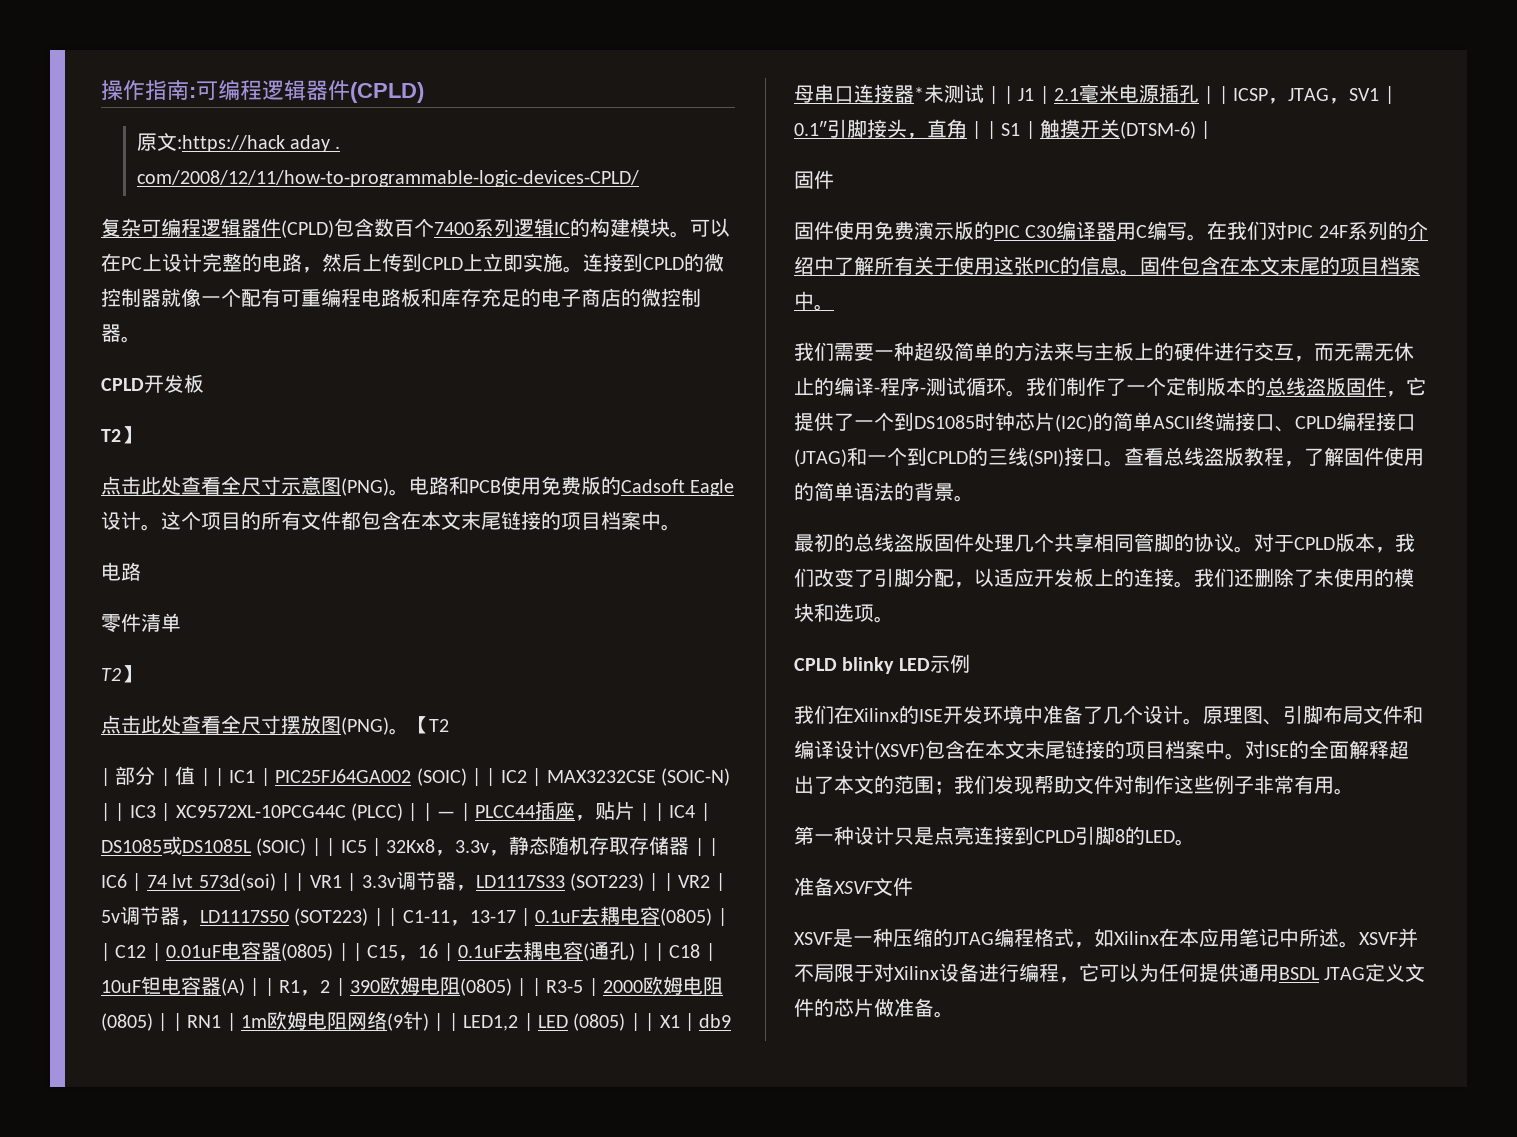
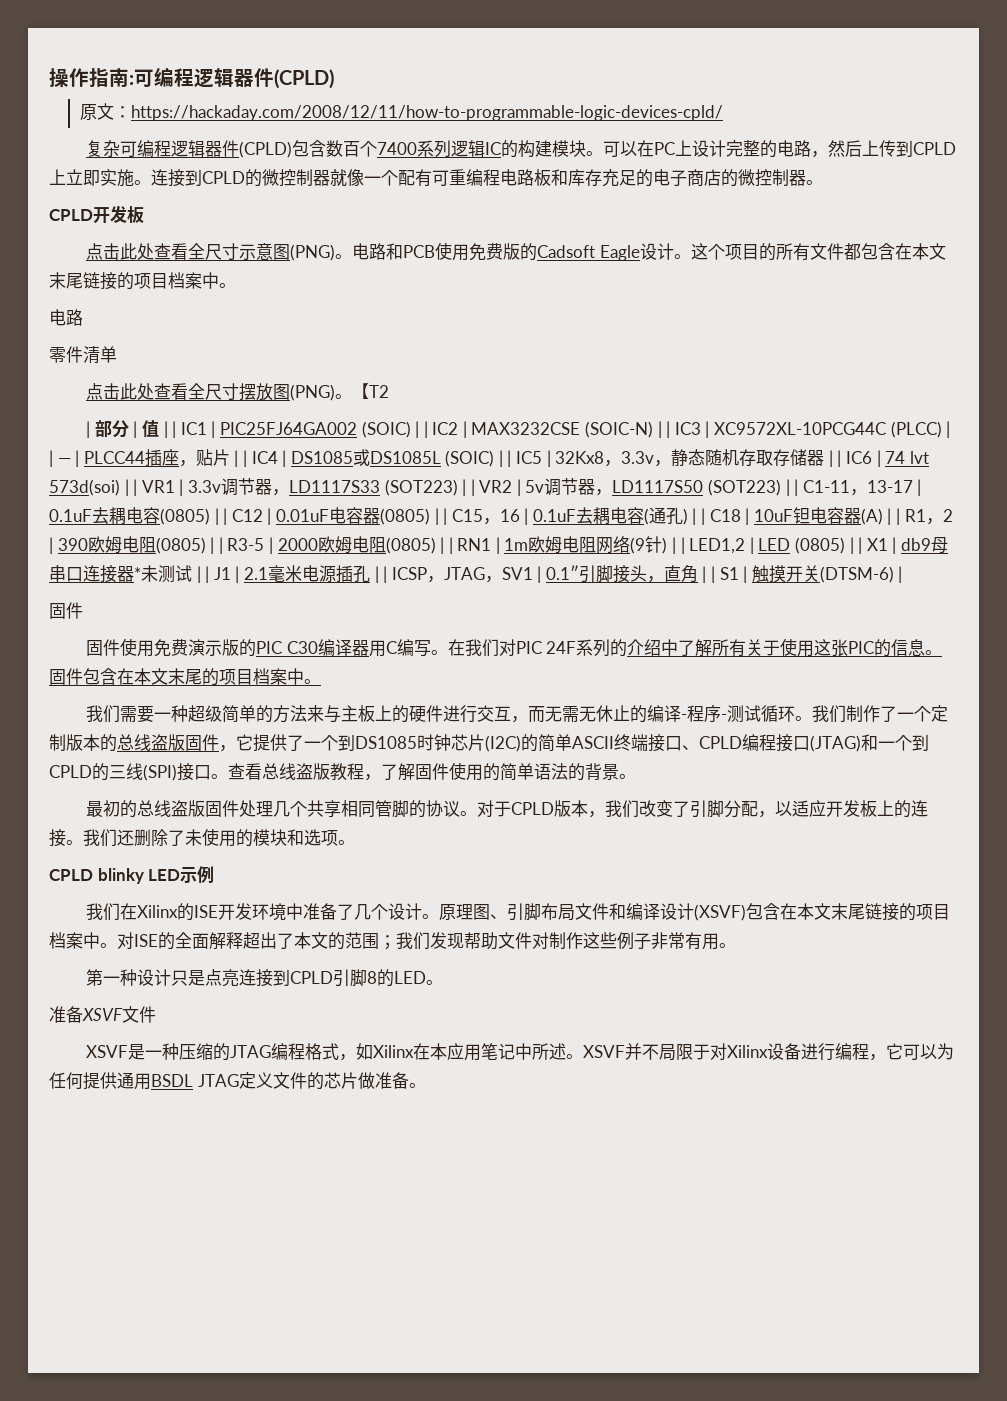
- 原文:https://hack aday . com/2008/12/11/how-to-programmable-logic-devices-CPLD/
+ 原文：https://hackaday.com/2008/12/11/how-to-programmable-logic-devices-cpld/
  CPLD开发板
- T2】
  零件清单
- T2】

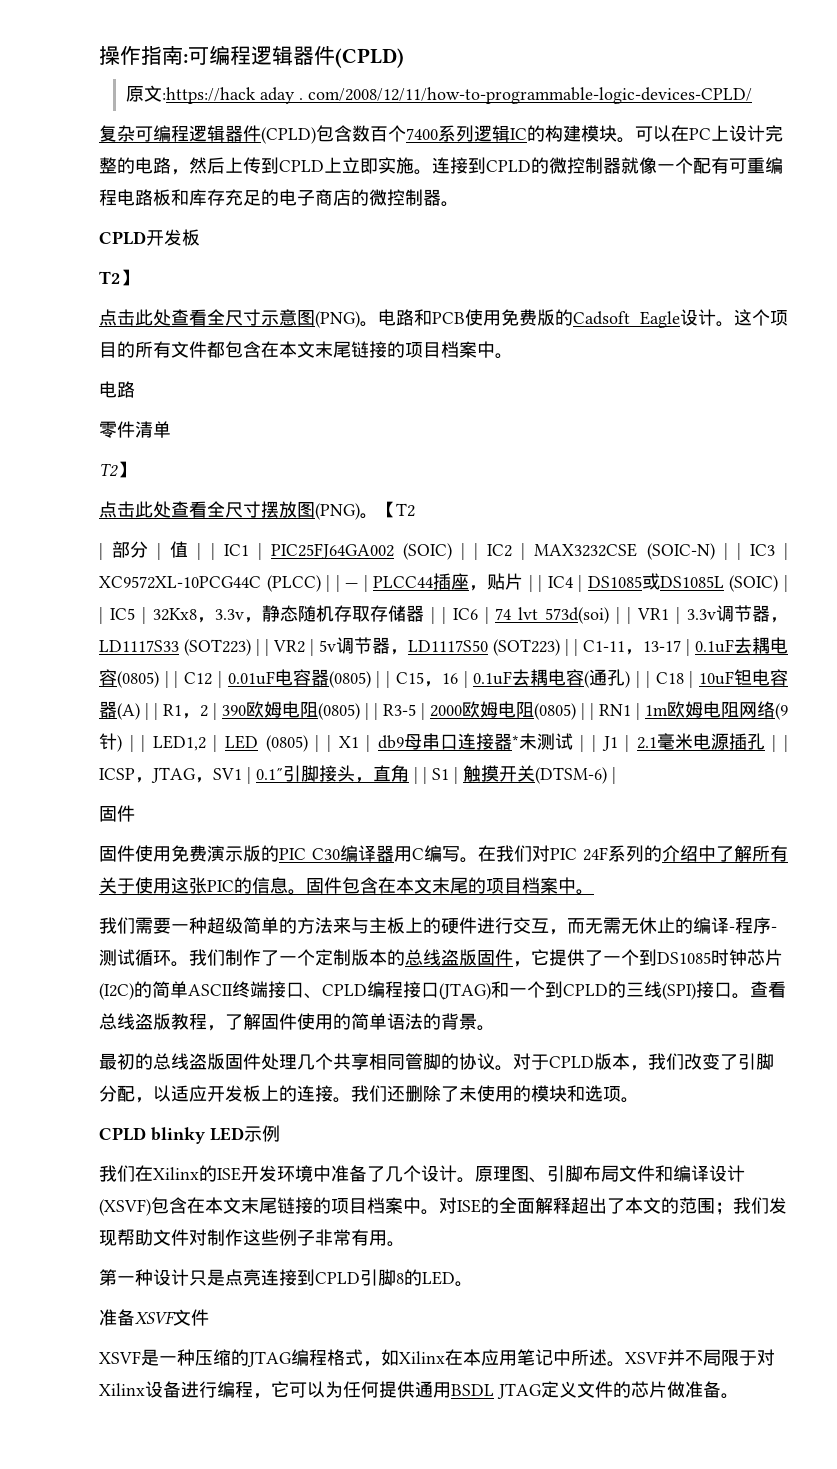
- 原文：https://hackaday.com/2008/12/11/how-to-programmable-logic-devices-cpld/
+ 原文:https://hack aday . com/2008/12/11/how-to-programmable-logic-devices-CPLD/
  CPLD开发板
+ T2】
  零件清单
+ T2】

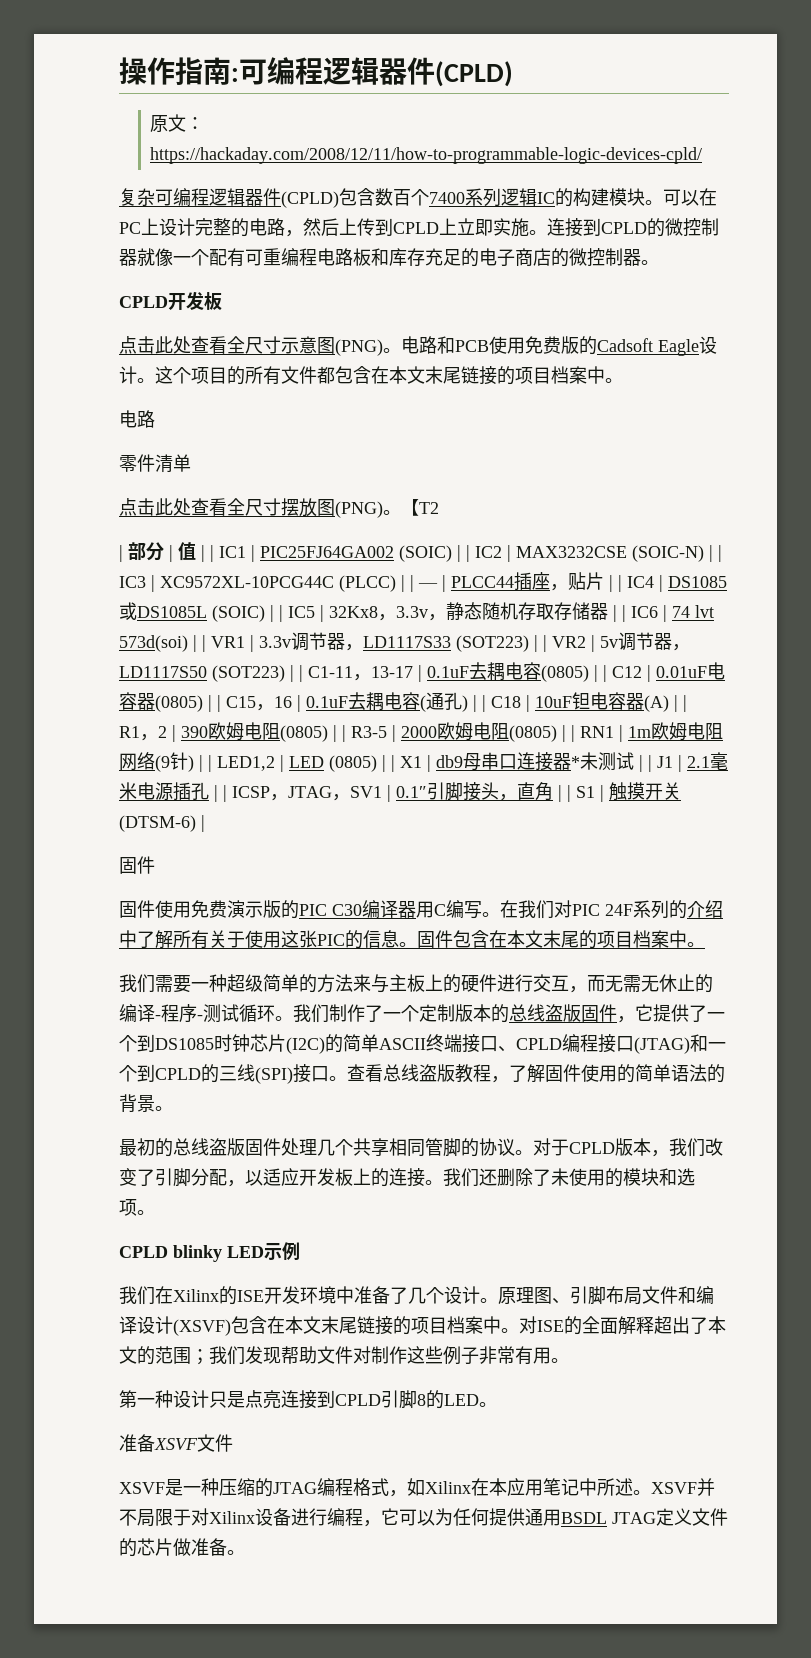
- 原文:https://hack aday . com/2008/12/11/how-to-programmable-logic-devices-CPLD/
+ 原文：https://hackaday.com/2008/12/11/how-to-programmable-logic-devices-cpld/
  CPLD开发板
- T2】
  零件清单
- T2】

